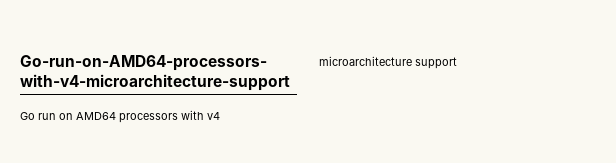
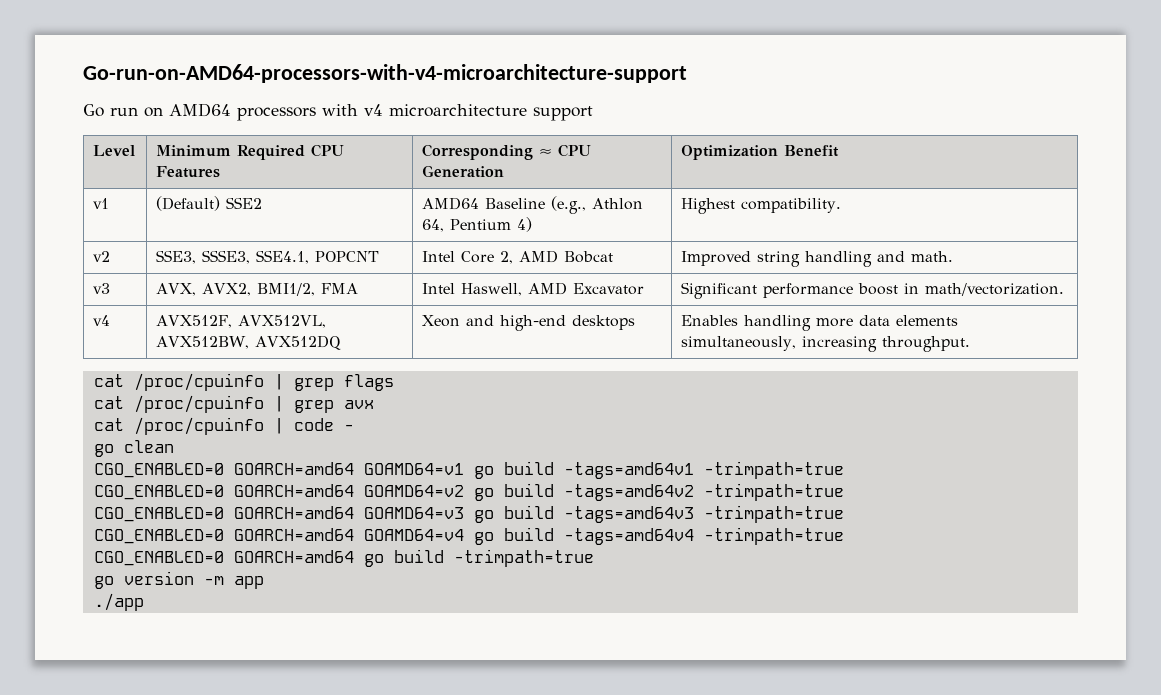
+ Level | Minimum Required CPU Features | Corresponding ≈ CPU Generation | Optimization Benefit
+ v1 | (Default) SSE2 | AMD64 Baseline (e.g., Athlon 64, Pentium 4) | Highest compatibility.
+ v2 | SSE3, SSSE3, SSE4.1, POPCNT | Intel Core 2, AMD Bobcat | Improved string handling and math.
+ v3 | AVX, AVX2, BMI1/2, FMA | Intel Haswell, AMD Excavator | Significant performance boost in math/vectorization.
+ v4 | AVX512F, AVX512VL, AVX512BW, AVX512DQ | Xeon and high-end desktops | Enables handling more data elements simultaneously, increasing throughput.
+ cat /proc/cpuinfo | grep flags
+ cat /proc/cpuinfo | grep avx
+ cat /proc/cpuinfo | code -
+ go clean
+ CGO_ENABLED=0 GOARCH=amd64 GOAMD64=v1 go build -tags=amd64v1 -trimpath=true
+ CGO_ENABLED=0 GOARCH=amd64 GOAMD64=v2 go build -tags=amd64v2 -trimpath=true
+ CGO_ENABLED=0 GOARCH=amd64 GOAMD64=v3 go build -tags=amd64v3 -trimpath=true
+ CGO_ENABLED=0 GOARCH=amd64 GOAMD64=v4 go build -tags=amd64v4 -trimpath=true
+ CGO_ENABLED=0 GOARCH=amd64 go build -trimpath=true
+ go version -m app
+ ./app

